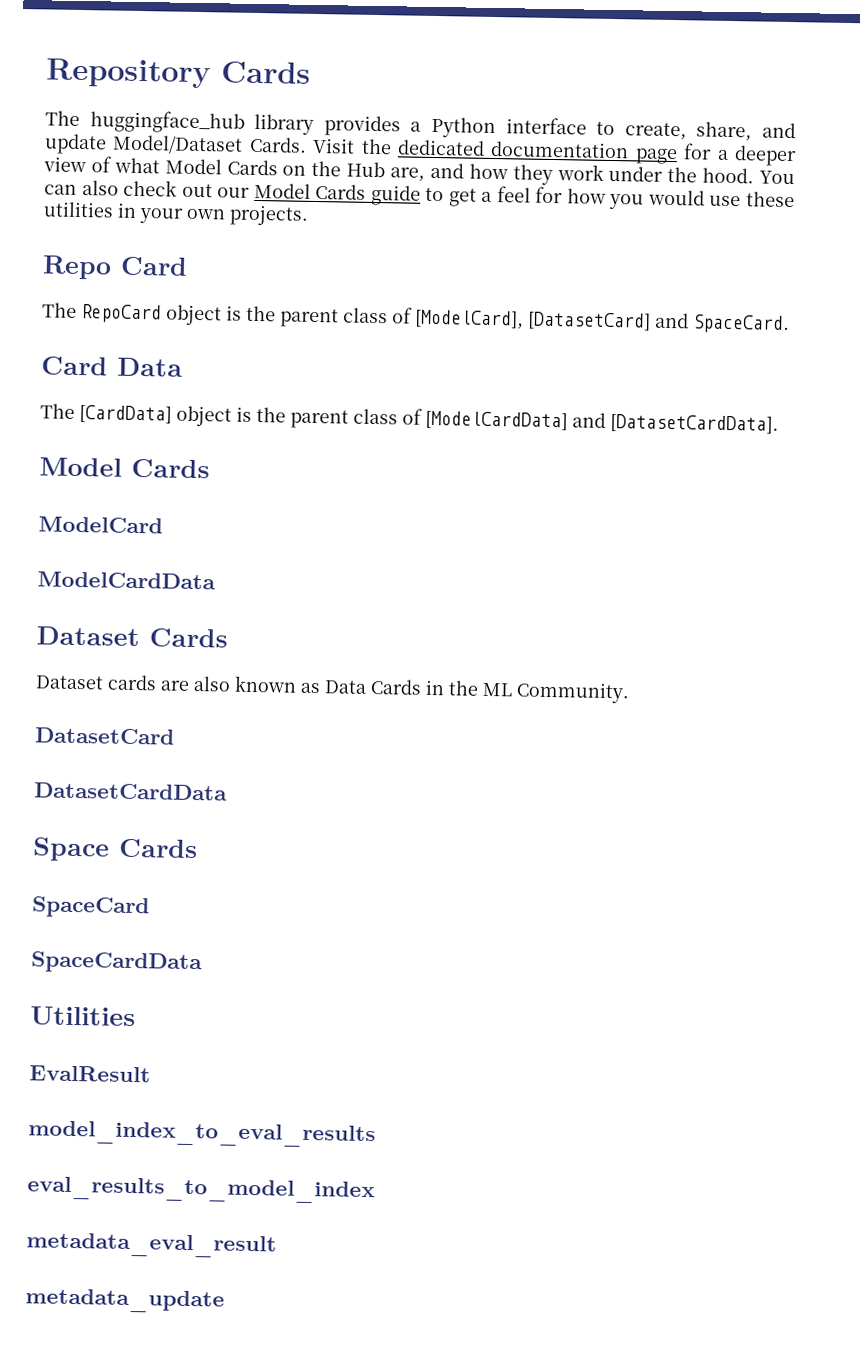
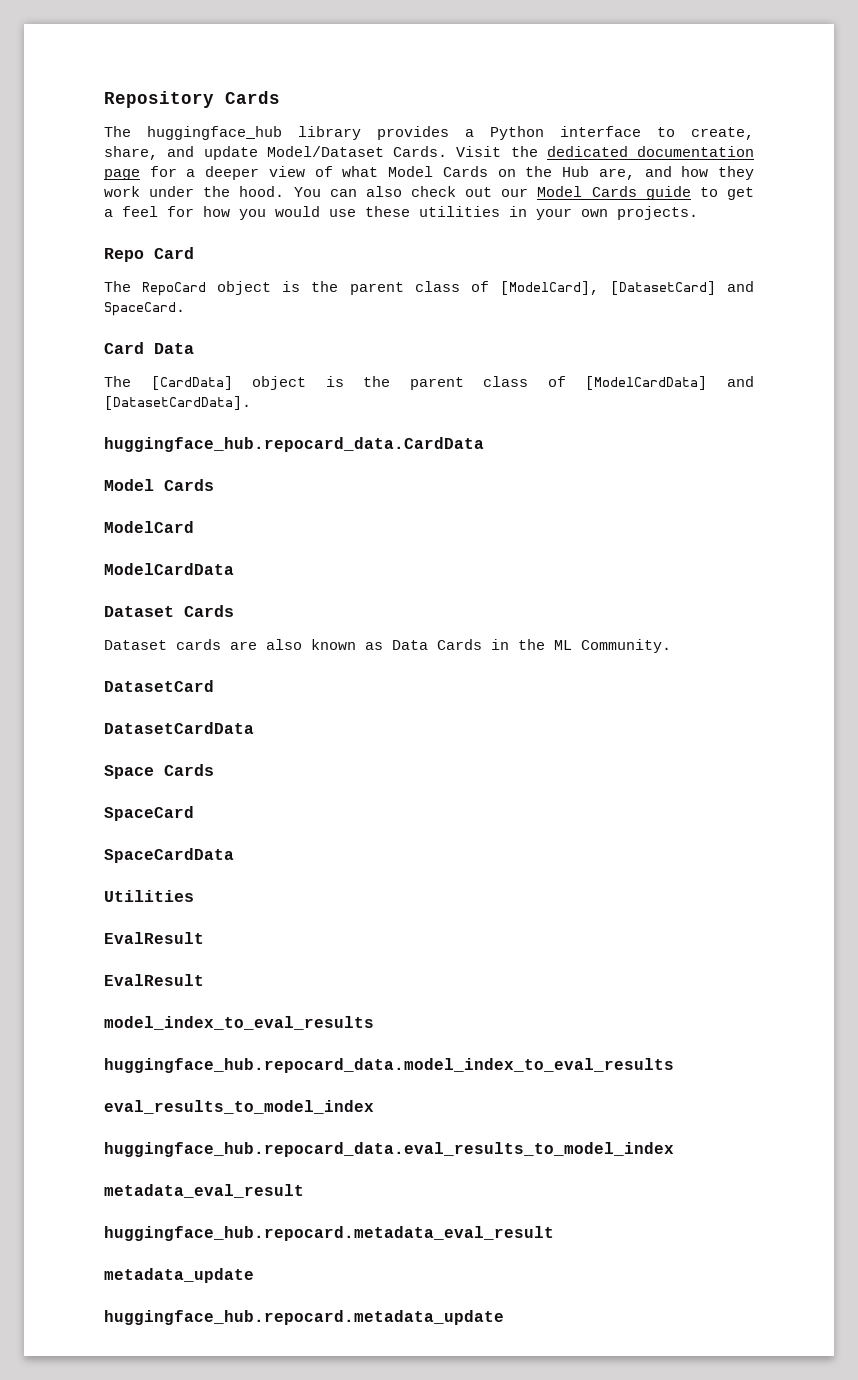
+ huggingface_hub.repocard_data.CardData
  Utilities
+ EvalResult
+ huggingface_hub.repocard_data.model_index_to_eval_results
+ huggingface_hub.repocard_data.eval_results_to_model_index
+ huggingface_hub.repocard.metadata_eval_result
+ huggingface_hub.repocard.metadata_update

